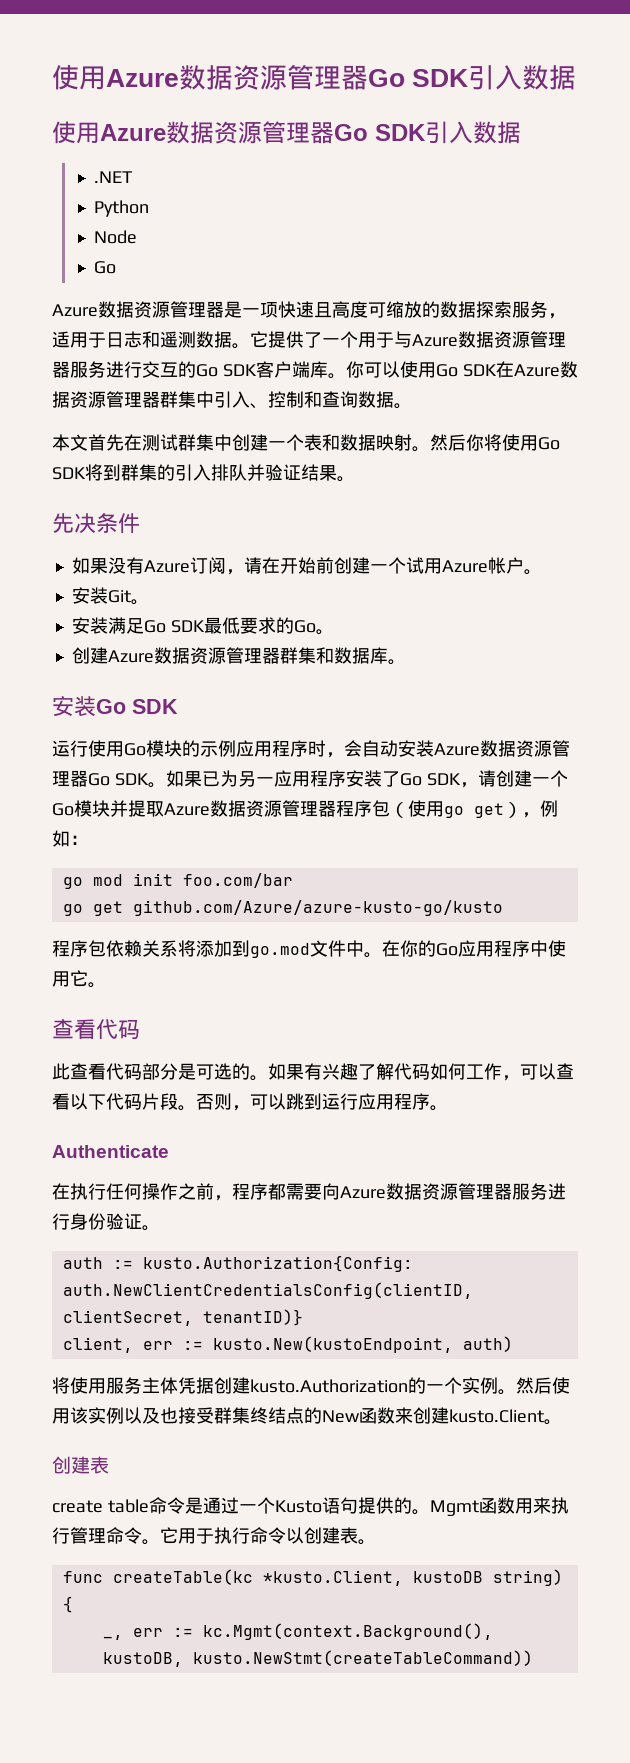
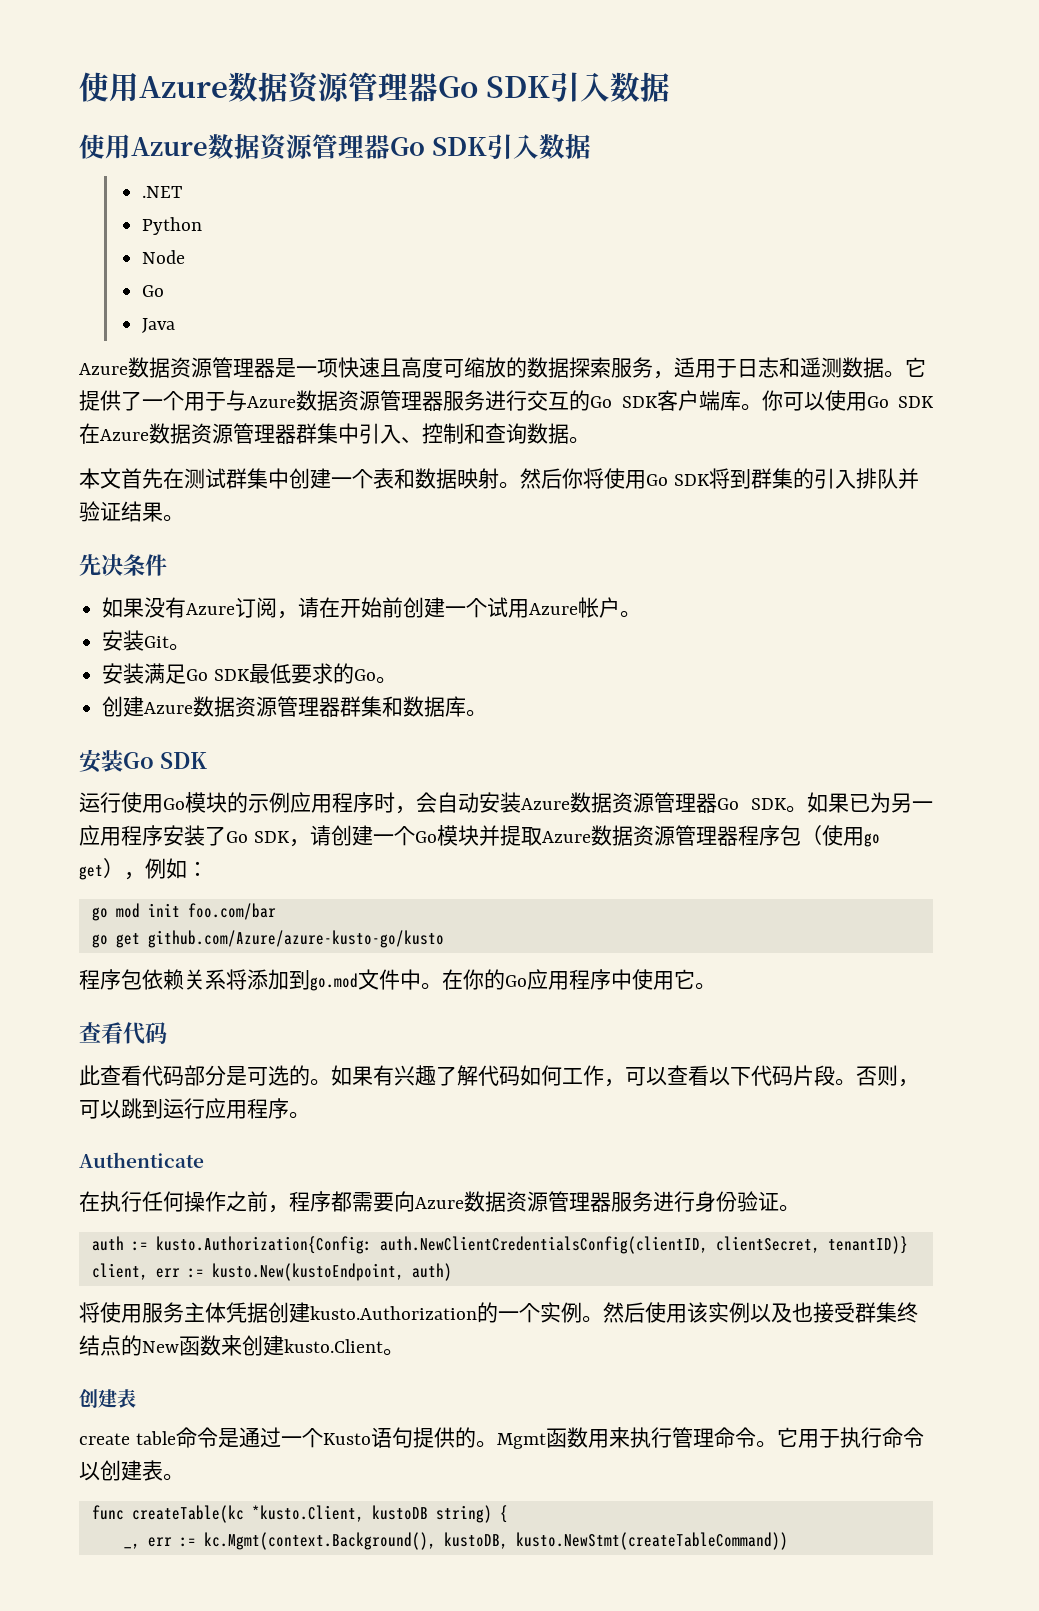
+ Java

